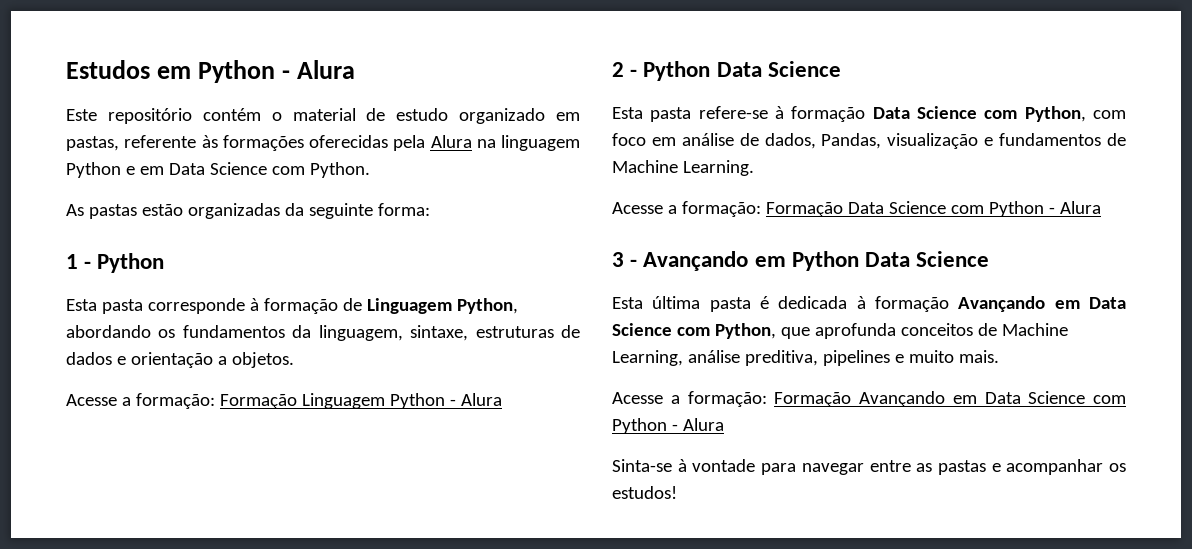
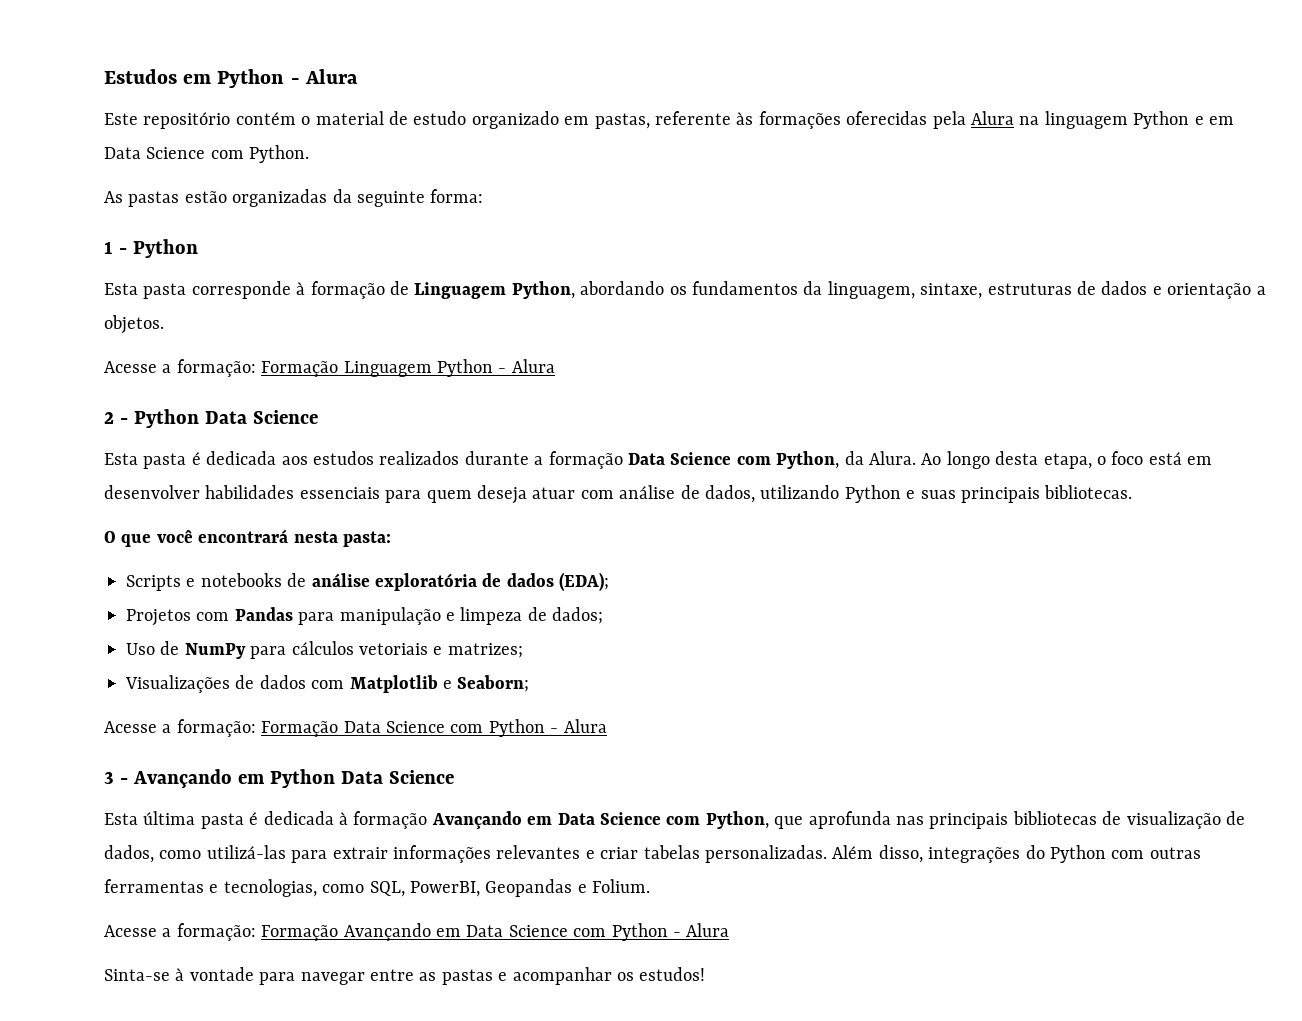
- Esta pasta refere-se à formação Data Science com Python, com foco em análise de dados, Pandas, visualização e fundamentos de Machine Learning.
+ Esta pasta é dedicada aos estudos realizados durante a formação Data Science com Python, da Alura. Ao longo desta etapa, o foco está em desenvolver habilidades essenciais para quem deseja atuar com análise de dados, utilizando Python e suas principais bibliotecas.
+ O que você encontrará nesta pasta:
+ Scripts e notebooks de análise exploratória de dados (EDA);
+ Projetos com Pandas para manipulação e limpeza de dados;
+ Uso de NumPy para cálculos vetoriais e matrizes;
+ Visualizações de dados com Matplotlib e Seaborn;
- Esta última pasta é dedicada à formação Avançando em Data Science com Python, que aprofunda conceitos de Machine Learning, análise preditiva, pipelines e muito mais.
+ Esta última pasta é dedicada à formação Avançando em Data Science com Python, que aprofunda nas principais bibliotecas de visualização de dados, como utilizá-las para extrair informações relevantes e criar tabelas personalizadas. Além disso, integrações do Python com outras ferramentas e tecnologias, como SQL, PowerBI, Geopandas e Folium.

